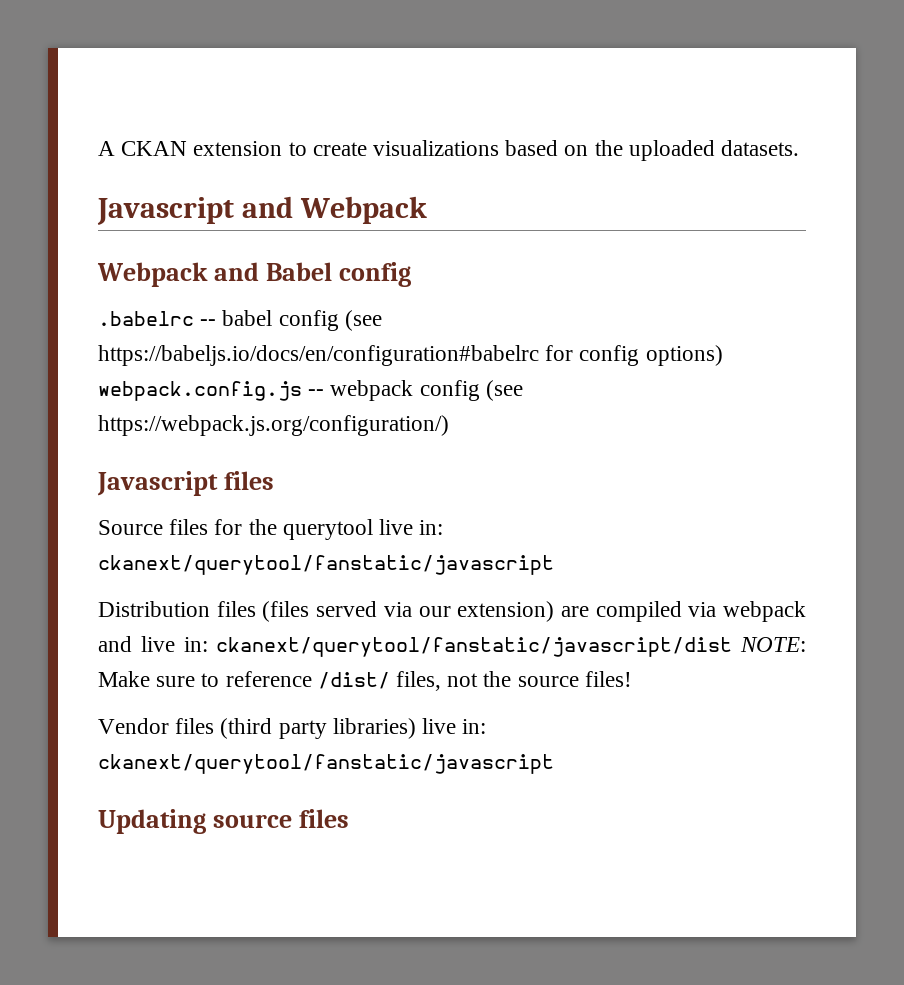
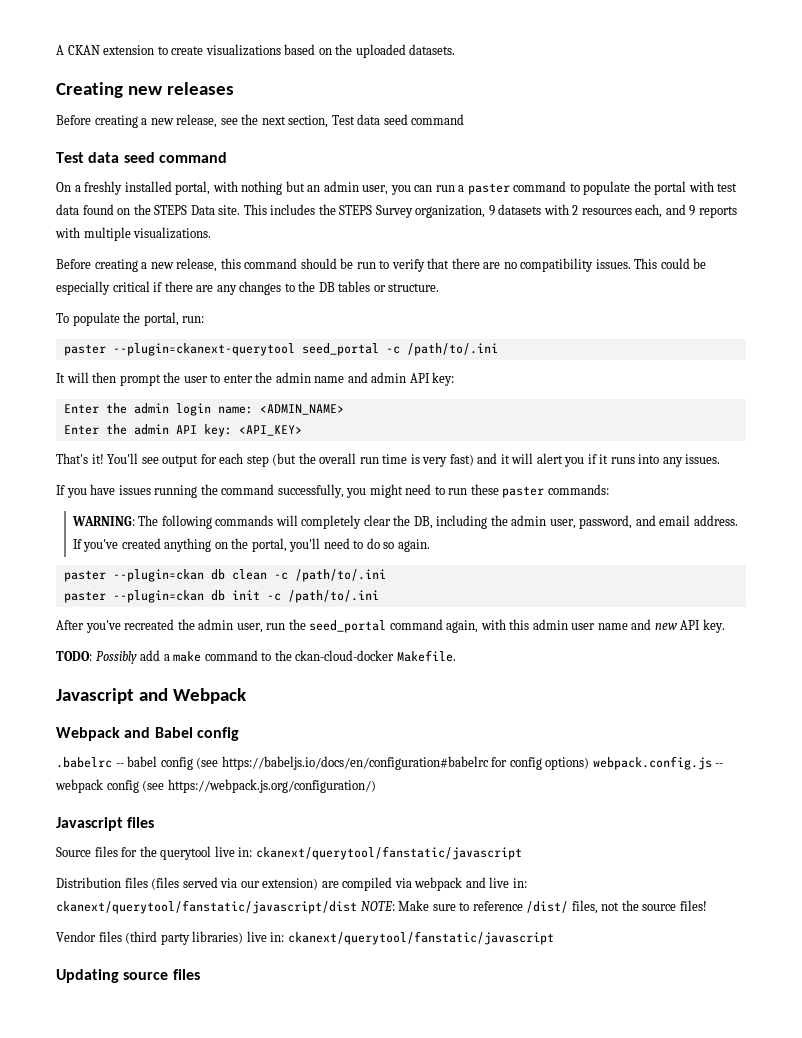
+ Creating new releases
+ Before creating a new release, see the next section, Test data seed command
+ Test data seed command
+ On a freshly installed portal, with nothing but an admin user, you can run a paster command to populate the portal with test data found on the STEPS Data site. This includes the STEPS Survey organization, 9 datasets with 2 resources each, and 9 reports with multiple visualizations.
+ Before creating a new release, this command should be run to verify that there are no compatibility issues. This could be especially critical if there are any changes to the DB tables or structure.
+ To populate the portal, run:
+ paster --plugin=ckanext-querytool seed_portal -c /path/to/.ini
+ It will then prompt the user to enter the admin name and admin API key:
+ Enter the admin login name: <ADMIN_NAME>
+ Enter the admin API key: <API_KEY>
+ That's it! You'll see output for each step (but the overall run time is very fast) and it will alert you if it runs into any issues.
+ If you have issues running the command successfully, you might need to run these paster commands:
+ WARNING: The following commands will completely clear the DB, including the admin user, password, and email address. If you've created anything on the portal, you'll need to do so again.
+ paster --plugin=ckan db clean -c /path/to/.ini
+ paster --plugin=ckan db init -c /path/to/.ini
+ After you've recreated the admin user, run the seed_portal command again, with this admin user name and new API key.
+ TODO: Possibly add a make command to the ckan-cloud-docker Makefile.

